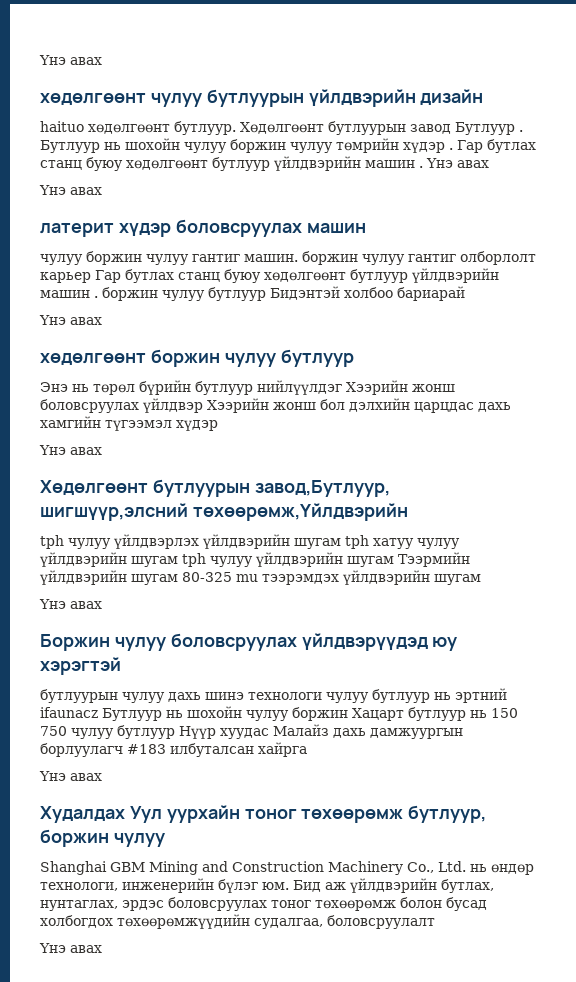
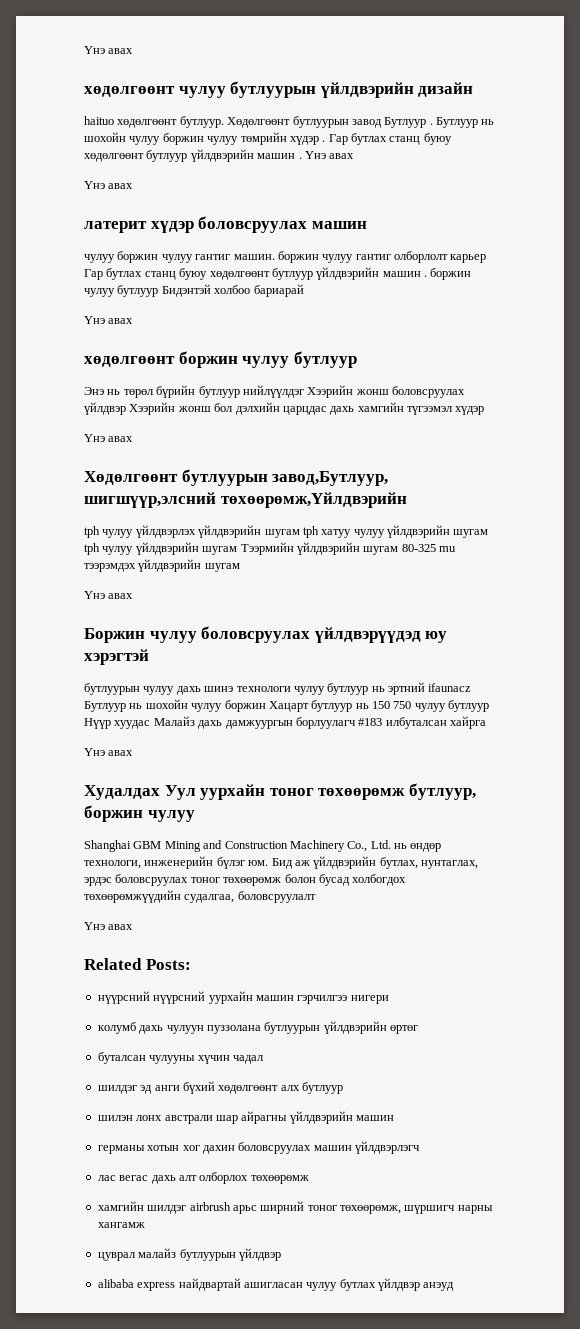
+ Related Posts:
+ нүүрсний нүүрсний уурхайн машин гэрчилгээ нигери
+ колумб дахь чулуун пуззолана бутлуурын үйлдвэрийн өртөг
+ буталсан чулууны хүчин чадал
+ шилдэг эд анги бүхий хөдөлгөөнт алх бутлуур
+ шилэн лонх австрали шар айрагны үйлдвэрийн машин
+ германы хотын хог дахин боловсруулах машин үйлдвэрлэгч
+ лас вегас дахь алт олборлох төхөөрөмж
+ хамгийн шилдэг airbrush арьс ширний тоног төхөөрөмж, шүршигч нарны хангамж
+ цуврал малайз бутлуурын үйлдвэр
+ alibaba express найдвартай ашигласан чулуу бутлах үйлдвэр анэуд

